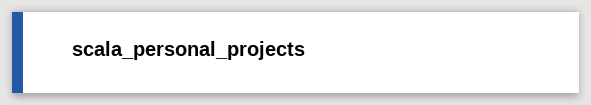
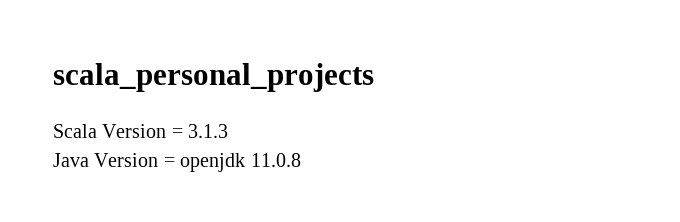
+ Scala Version = 3.1.3
+ Java Version = openjdk 11.0.8

